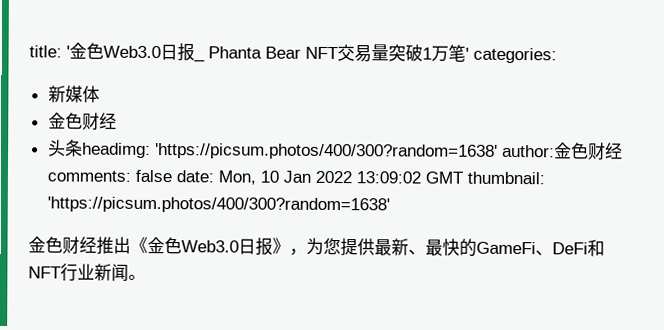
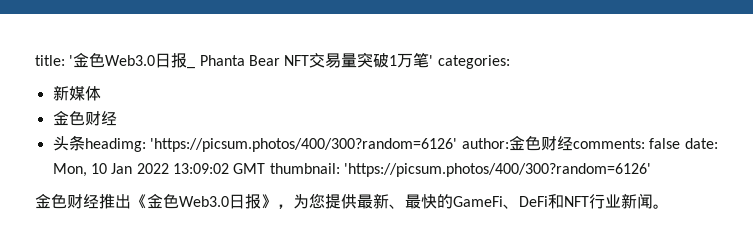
- 头条headimg: 'https://picsum.photos/400/300?random=1638' author:金色财经comments: false date: Mon, 10 Jan 2022 13:09:02 GMT thumbnail: 'https://picsum.photos/400/300?random=1638'
+ 头条headimg: 'https://picsum.photos/400/300?random=6126' author:金色财经comments: false date: Mon, 10 Jan 2022 13:09:02 GMT thumbnail: 'https://picsum.photos/400/300?random=6126'

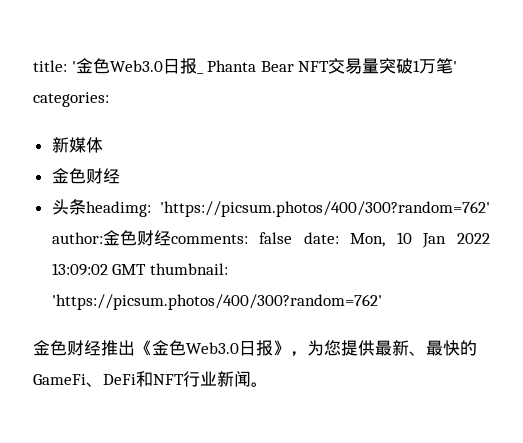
- 头条headimg: 'https://picsum.photos/400/300?random=6126' author:金色财经comments: false date: Mon, 10 Jan 2022 13:09:02 GMT thumbnail: 'https://picsum.photos/400/300?random=6126'
+ 头条headimg: 'https://picsum.photos/400/300?random=762' author:金色财经comments: false date: Mon, 10 Jan 2022 13:09:02 GMT thumbnail: 'https://picsum.photos/400/300?random=762'

